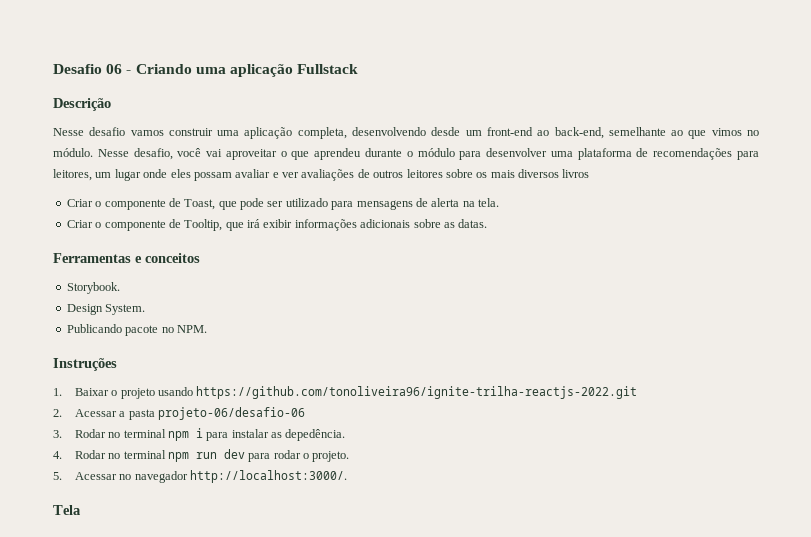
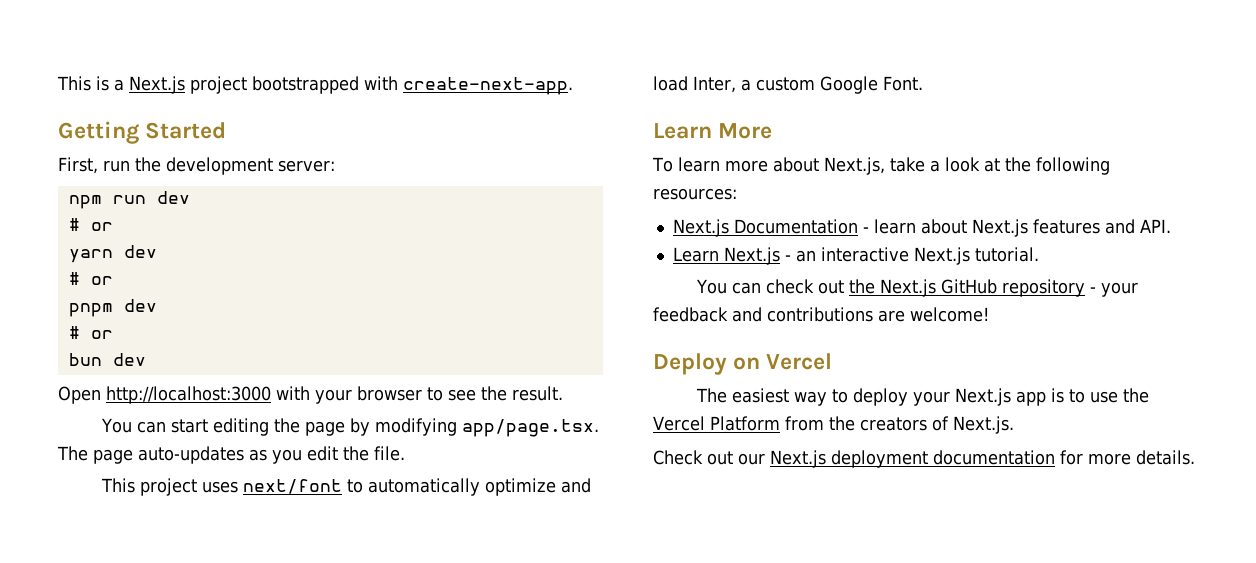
- Desafio 06 - Criando uma aplicação Fullstack
- Descrição
- Nesse desafio vamos construir uma aplicação completa, desenvolvendo desde um front-end ao back-end, semelhante ao que vimos no módulo. Nesse desafio, você vai aproveitar o que aprendeu durante o módulo para desenvolver uma plataforma de recomendações para leitores, um lugar onde eles possam avaliar e ver avaliações de outros leitores sobre os mais diversos livros
- Criar o componente de Toast, que pode ser utilizado para mensagens de alerta na tela.
- Criar o componente de Tooltip, que irá exibir informações adicionais sobre as datas.
- Ferramentas e conceitos
- Storybook.
- Design System.
- Publicando pacote no NPM.
- Instruções
- 1. Baixar o projeto usando https://github.com/tonoliveira96/ignite-trilha-reactjs-2022.git
- 2. Acessar a pasta projeto-06/desafio-06
- 3. Rodar no terminal npm i para instalar as depedência.
- 4. Rodar no terminal npm run dev para rodar o projeto.
- 5. Acessar no navegador http://localhost:3000/.
- Tela
+ This is a Next.js project bootstrapped with create-next-app.
+ Getting Started
+ First, run the development server:
+ npm run dev
+ # or
+ yarn dev
+ # or
+ pnpm dev
+ # or
+ bun dev
+ Open http://localhost:3000 with your browser to see the result.
+ You can start editing the page by modifying app/page.tsx. The page auto-updates as you edit the file.
+ This project uses next/font to automatically optimize and load Inter, a custom Google Font.
+ Learn More
+ To learn more about Next.js, take a look at the following resources:
+ Next.js Documentation - learn about Next.js features and API.
+ Learn Next.js - an interactive Next.js tutorial.
+ You can check out the Next.js GitHub repository - your feedback and contributions are welcome!
+ Deploy on Vercel
+ The easiest way to deploy your Next.js app is to use the Vercel Platform from the creators of Next.js.
+ Check out our Next.js deployment documentation for more details.

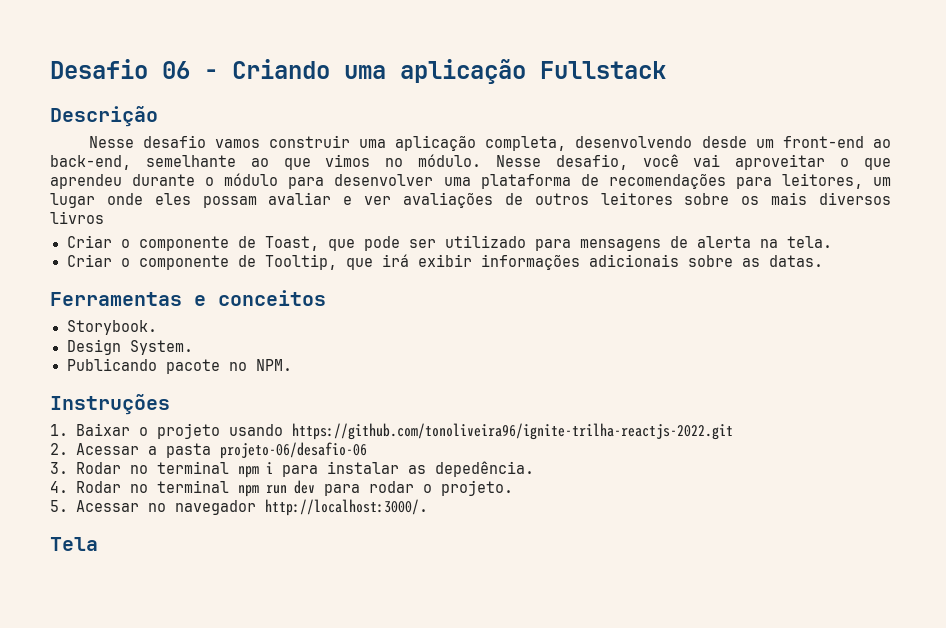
- This is a Next.js project bootstrapped with create-next-app.
- Getting Started
- First, run the development server:
- npm run dev
- # or
- yarn dev
- # or
- pnpm dev
- # or
- bun dev
- Open http://localhost:3000 with your browser to see the result.
- You can start editing the page by modifying app/page.tsx. The page auto-updates as you edit the file.
- This project uses next/font to automatically optimize and load Inter, a custom Google Font.
- Learn More
- To learn more about Next.js, take a look at the following resources:
- Next.js Documentation - learn about Next.js features and API.
- Learn Next.js - an interactive Next.js tutorial.
- You can check out the Next.js GitHub repository - your feedback and contributions are welcome!
- Deploy on Vercel
- The easiest way to deploy your Next.js app is to use the Vercel Platform from the creators of Next.js.
- Check out our Next.js deployment documentation for more details.
+ Desafio 06 - Criando uma aplicação Fullstack
+ Descrição
+ Nesse desafio vamos construir uma aplicação completa, desenvolvendo desde um front-end ao back-end, semelhante ao que vimos no módulo. Nesse desafio, você vai aproveitar o que aprendeu durante o módulo para desenvolver uma plataforma de recomendações para leitores, um lugar onde eles possam avaliar e ver avaliações de outros leitores sobre os mais diversos livros
+ Criar o componente de Toast, que pode ser utilizado para mensagens de alerta na tela.
+ Criar o componente de Tooltip, que irá exibir informações adicionais sobre as datas.
+ Ferramentas e conceitos
+ Storybook.
+ Design System.
+ Publicando pacote no NPM.
+ Instruções
+ 1. Baixar o projeto usando https://github.com/tonoliveira96/ignite-trilha-reactjs-2022.git
+ 2. Acessar a pasta projeto-06/desafio-06
+ 3. Rodar no terminal npm i para instalar as depedência.
+ 4. Rodar no terminal npm run dev para rodar o projeto.
+ 5. Acessar no navegador http://localhost:3000/.
+ Tela

